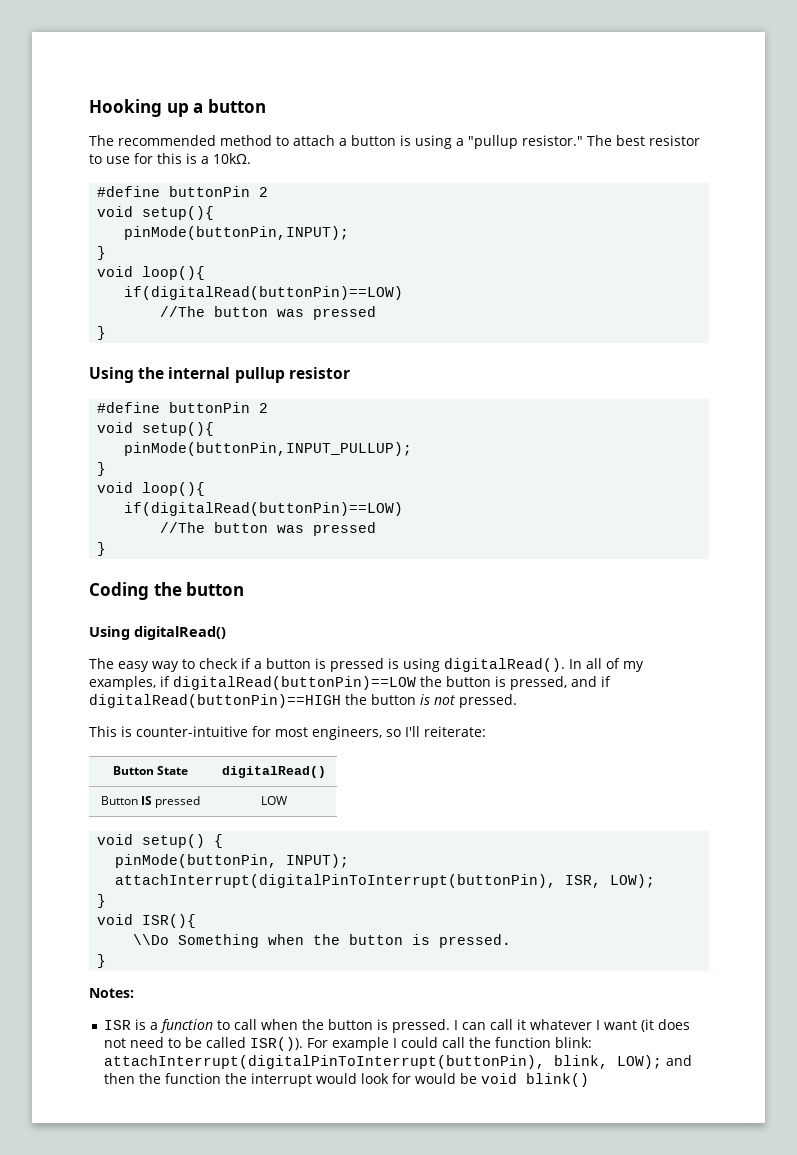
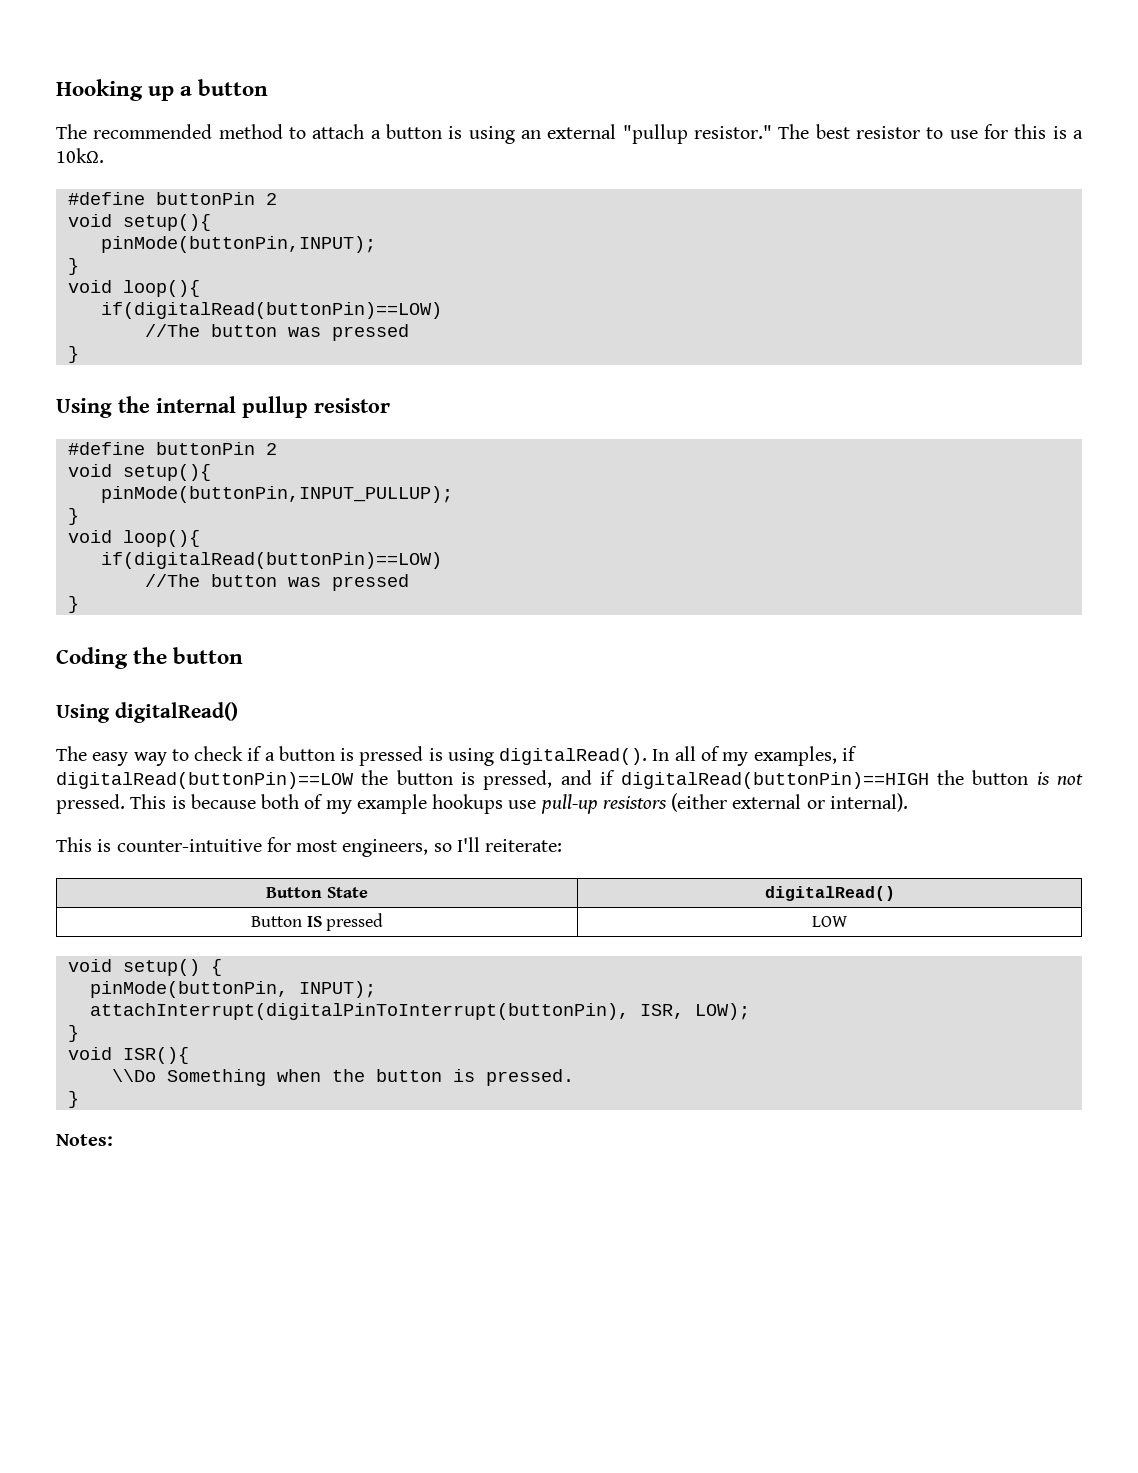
- The recommended method to attach a button is using a "pullup resistor."
+ The recommended method to attach a button is using an external "pullup resistor."
+ This is because both of my example hookups use pull-up resistors (either external or internal).
- ISR is a function to call when the button is pressed. I can call it whatever I want (it does not need to be called ISR()). For example I could call the function blink: attachInterrupt(digitalPinToInterrupt(buttonPin), blink, LOW); and then the function the interrupt would look for would be void blink()

